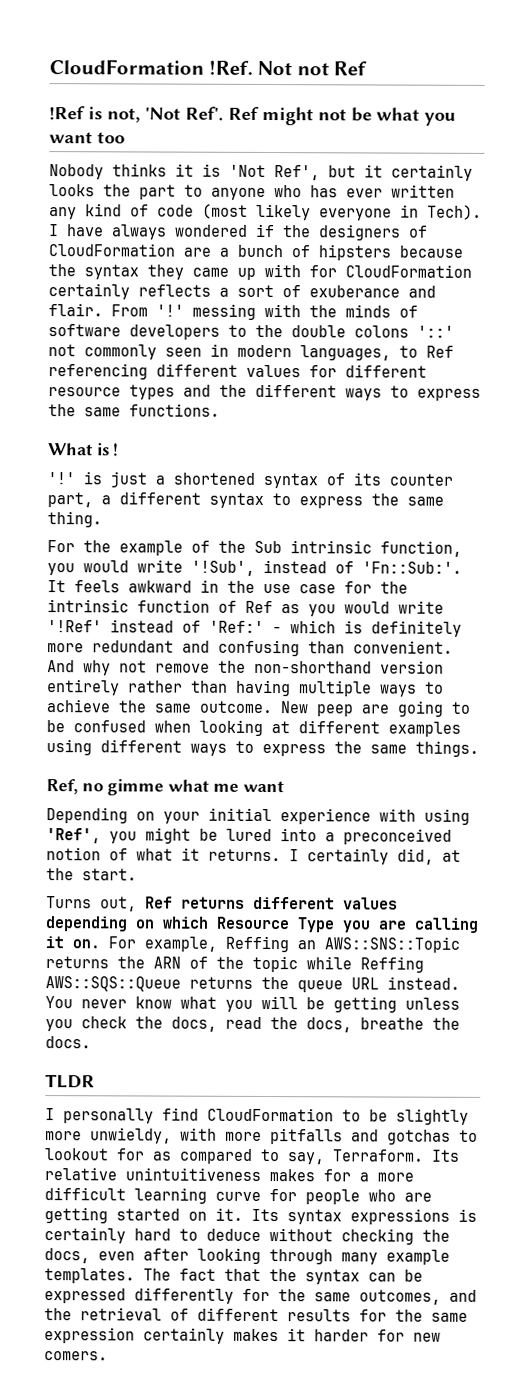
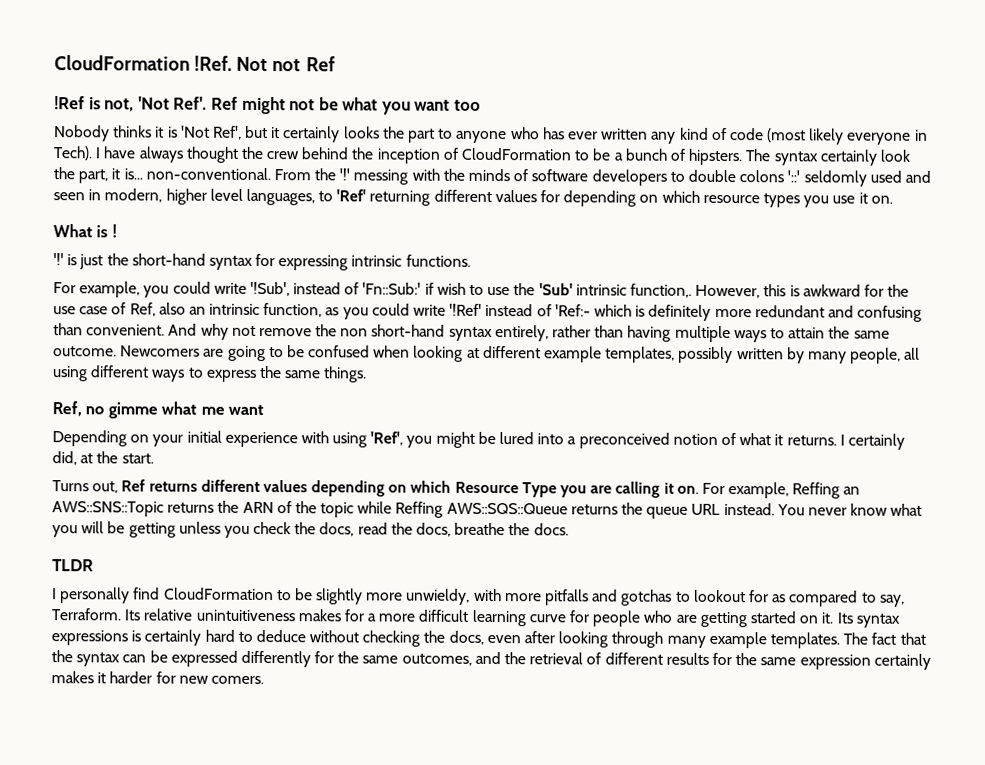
- I have always wondered if the designers of CloudFormation are a bunch of hipsters because the syntax they came up with for CloudFormation certainly reflects a sort of exuberance and flair. From '!' messing with the minds of software developers to the double colons '::' not commonly seen in modern languages, to Ref referencing different values for different resource types and the different ways to express the same functions.
+ I have always thought the crew behind the inception of CloudFormation to be a bunch of hipsters. The syntax certainly look the part, it is... non-conventional. From the '!' messing with the minds of software developers to double colons '::' seldomly used and seen in modern, higher level languages, to 'Ref' returning different values for depending on which resource types you use it on.
- '!' is just a shortened syntax of its counter part, a different syntax to express the same thing.
- For the example of the Sub intrinsic function, you would write '!Sub', instead of 'Fn::Sub:'. It feels awkward in the use case for the intrinsic function of Ref as you would write '!Ref' instead of 'Ref:' - which is definitely more redundant and confusing than convenient.
+ '!' is just the short-hand syntax for expressing intrinsic functions.
+ For example, you could write '!Sub', instead of 'Fn::Sub:' if wish to use the 'Sub' intrinsic function,. However, this is awkward for the use case of Ref, also an intrinsic function, as you could write '!Ref' instead of 'Ref:- which is definitely more redundant and confusing than convenient.
- And why not remove the non-shorthand version entirely rather than having multiple ways to achieve the same outcome.
+ And why not remove the non short-hand syntax entirely, rather than having multiple ways to attain the same outcome.
- New peep are going to be confused when looking at different examples using different ways to express the same things.
+ Newcomers are going to be confused when looking at different example templates, possibly written by many people, all using different ways to express the same things.

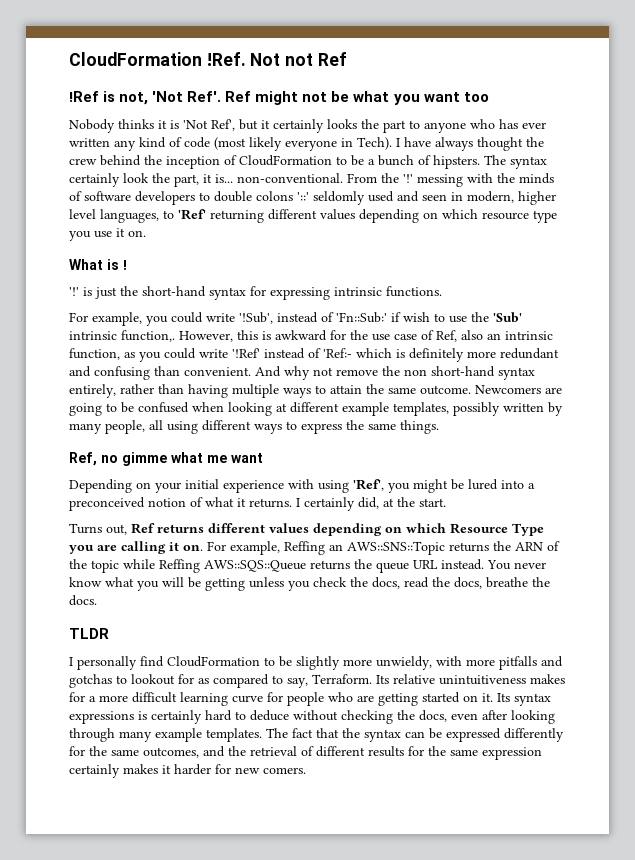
- From the '!' messing with the minds of software developers to double colons '::' seldomly used and seen in modern, higher level languages, to 'Ref' returning different values for depending on which resource types you use it on.
+ From the '!' messing with the minds of software developers to double colons '::' seldomly used and seen in modern, higher level languages, to 'Ref' returning different values depending on which resource type you use it on.

